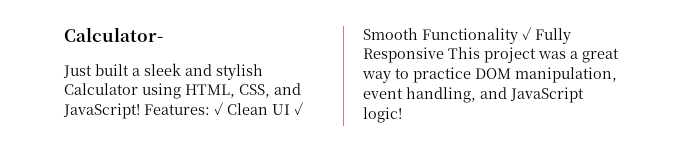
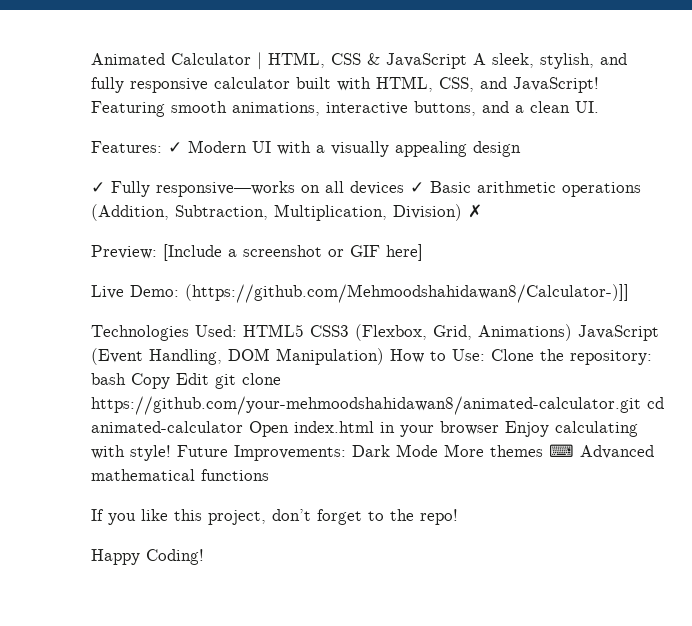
- Calculator-
- Just built a sleek and stylish Calculator using HTML, CSS, and JavaScript! Features: ✓ Clean UI ✓ Smooth Functionality ✓ Fully Responsive This project was a great way to practice DOM manipulation, event handling, and JavaScript logic!
+ Animated Calculator | HTML, CSS & JavaScript A sleek, stylish, and fully responsive calculator built with HTML, CSS, and JavaScript! Featuring smooth animations, interactive buttons, and a clean UI.
+ Features: ✓ Modern UI with a visually appealing design
+ ✓ Fully responsive—works on all devices ✓ Basic arithmetic operations (Addition, Subtraction, Multiplication, Division) ✗
+ Preview: [Include a screenshot or GIF here]
+ Live Demo: (https://github.com/Mehmoodshahidawan8/Calculator-)]]
+ Technologies Used: HTML5 CSS3 (Flexbox, Grid, Animations) JavaScript (Event Handling, DOM Manipulation) How to Use: Clone the repository: bash Copy Edit git clone https://github.com/your-mehmoodshahidawan8/animated-calculator.git cd animated-calculator Open index.html in your browser Enjoy calculating with style! Future Improvements: Dark Mode More themes ⌨ Advanced mathematical functions
+ If you like this project, don’t forget to the repo!
+ Happy Coding!

